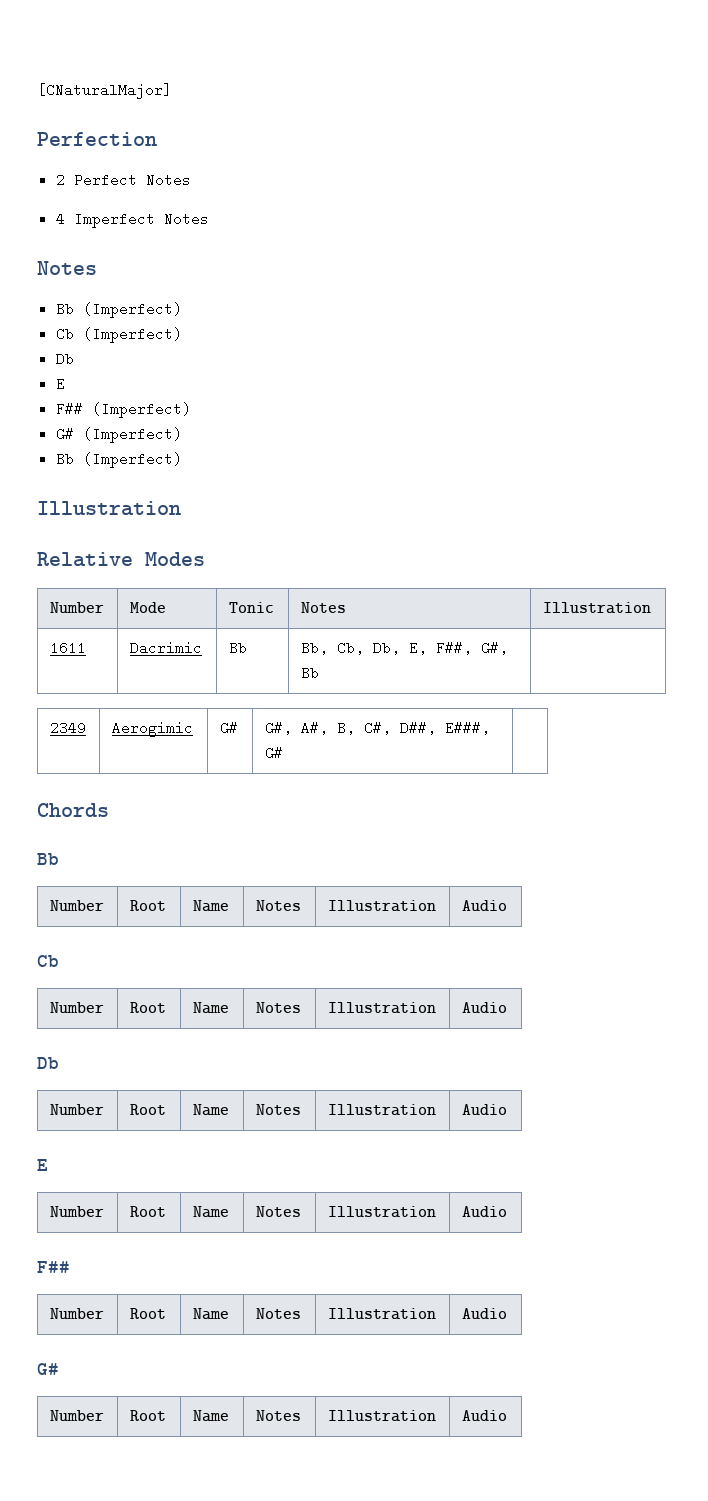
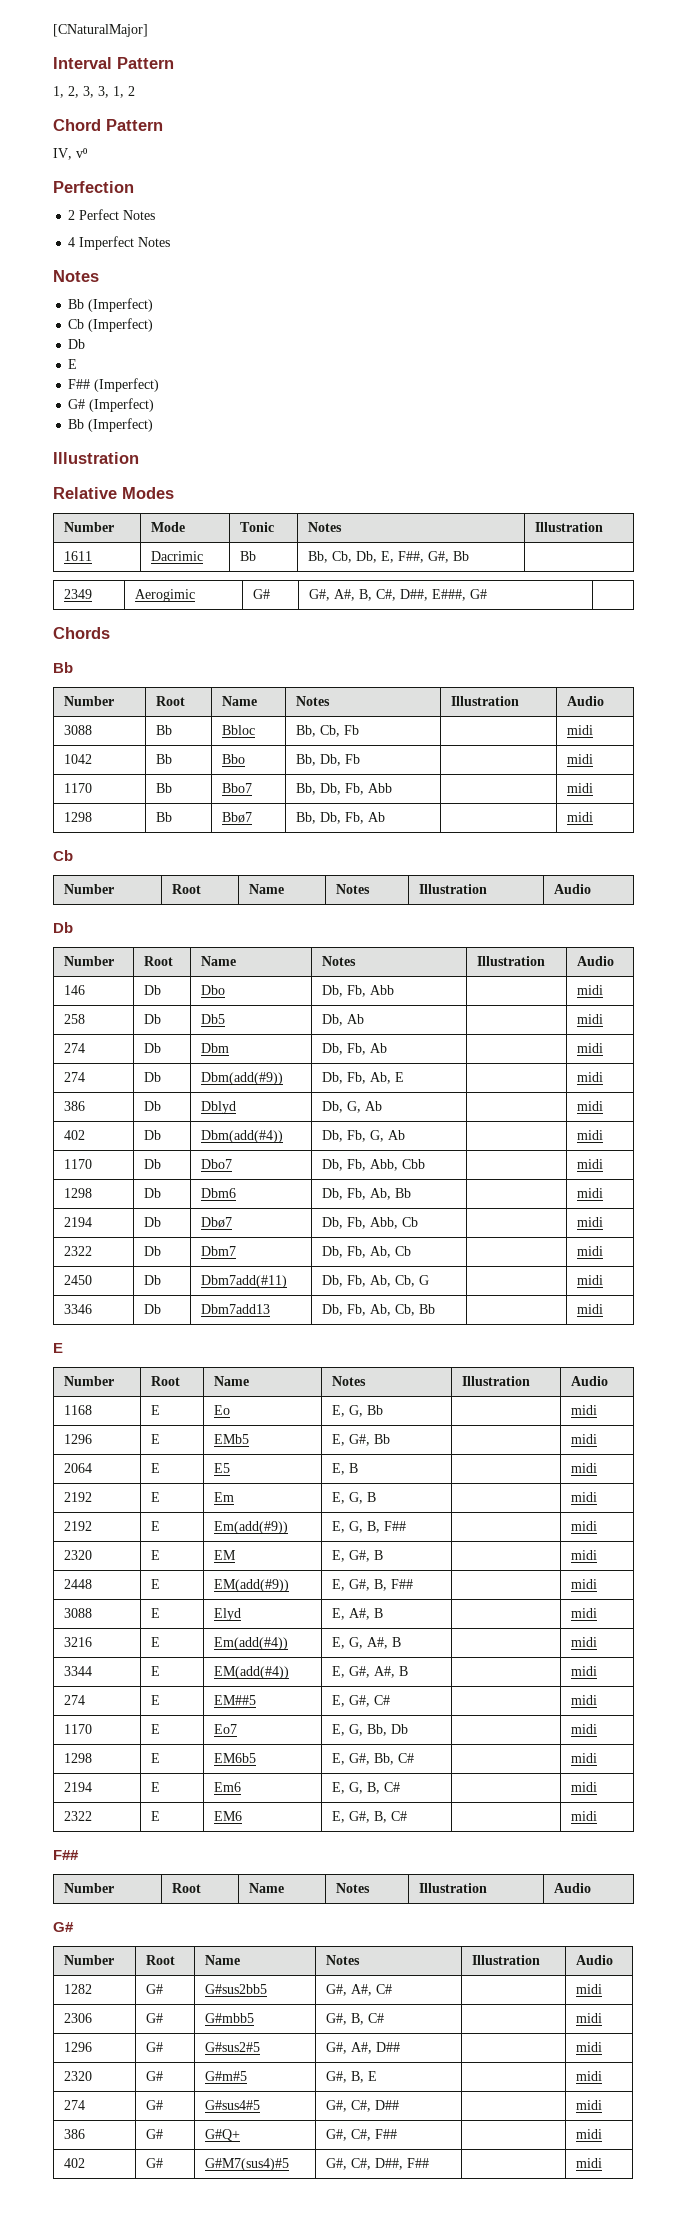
+ Interval Pattern
+ 1, 2, 3, 3, 1, 2
+ Chord Pattern
+ IV, v⁰
+ 3088 | Bb | Bbloc | Bb, Cb, Fb | | midi
+ 1042 | Bb | Bbo | Bb, Db, Fb | | midi
+ 1170 | Bb | Bbo7 | Bb, Db, Fb, Abb | | midi
+ 1298 | Bb | Bbø7 | Bb, Db, Fb, Ab | | midi
+ 146 | Db | Dbo | Db, Fb, Abb | | midi
+ 258 | Db | Db5 | Db, Ab | | midi
+ 274 | Db | Dbm | Db, Fb, Ab | | midi
+ 274 | Db | Dbm(add(#9)) | Db, Fb, Ab, E | | midi
+ 386 | Db | Dblyd | Db, G, Ab | | midi
+ 402 | Db | Dbm(add(#4)) | Db, Fb, G, Ab | | midi
+ 1170 | Db | Dbo7 | Db, Fb, Abb, Cbb | | midi
+ 1298 | Db | Dbm6 | Db, Fb, Ab, Bb | | midi
+ 2194 | Db | Dbø7 | Db, Fb, Abb, Cb | | midi
+ 2322 | Db | Dbm7 | Db, Fb, Ab, Cb | | midi
+ 2450 | Db | Dbm7add(#11) | Db, Fb, Ab, Cb, G | | midi
+ 3346 | Db | Dbm7add13 | Db, Fb, Ab, Cb, Bb | | midi
+ 1168 | E | Eo | E, G, Bb | | midi
+ 1296 | E | EMb5 | E, G#, Bb | | midi
+ 2064 | E | E5 | E, B | | midi
+ 2192 | E | Em | E, G, B | | midi
+ 2192 | E | Em(add(#9)) | E, G, B, F## | | midi
+ 2320 | E | EM | E, G#, B | | midi
+ 2448 | E | EM(add(#9)) | E, G#, B, F## | | midi
+ 3088 | E | Elyd | E, A#, B | | midi
+ 3216 | E | Em(add(#4)) | E, G, A#, B | | midi
+ 3344 | E | EM(add(#4)) | E, G#, A#, B | | midi
+ 274 | E | EM##5 | E, G#, C# | | midi
+ 1170 | E | Eo7 | E, G, Bb, Db | | midi
+ 1298 | E | EM6b5 | E, G#, Bb, C# | | midi
+ 2194 | E | Em6 | E, G, B, C# | | midi
+ 2322 | E | EM6 | E, G#, B, C# | | midi
+ 1282 | G# | G#sus2bb5 | G#, A#, C# | | midi
+ 2306 | G# | G#mbb5 | G#, B, C# | | midi
+ 1296 | G# | G#sus2#5 | G#, A#, D## | | midi
+ 2320 | G# | G#m#5 | G#, B, E | | midi
+ 274 | G# | G#sus4#5 | G#, C#, D## | | midi
+ 386 | G# | G#Q+ | G#, C#, F## | | midi
+ 402 | G# | G#M7(sus4)#5 | G#, C#, D##, F## | | midi

